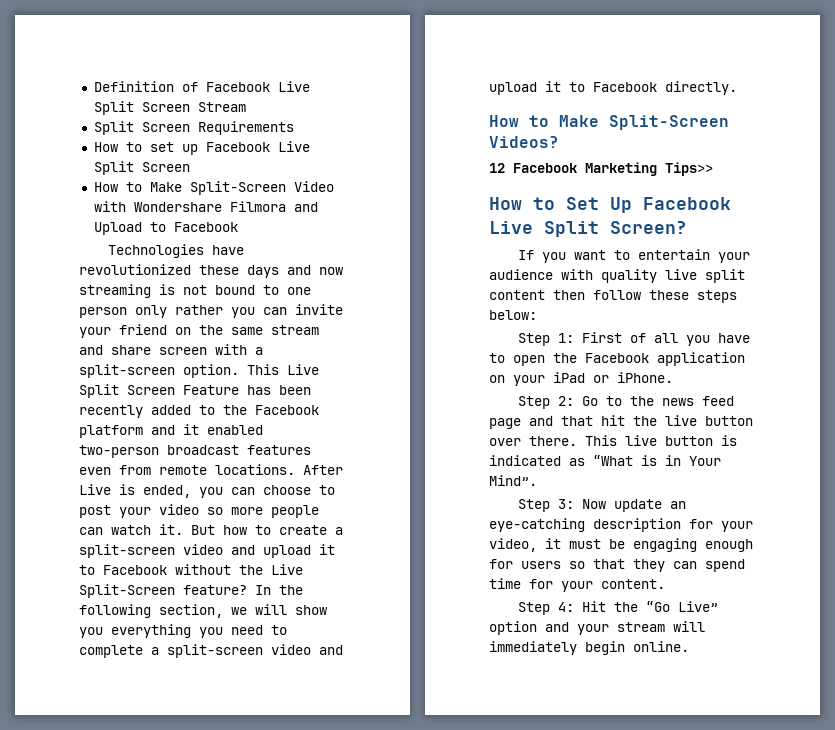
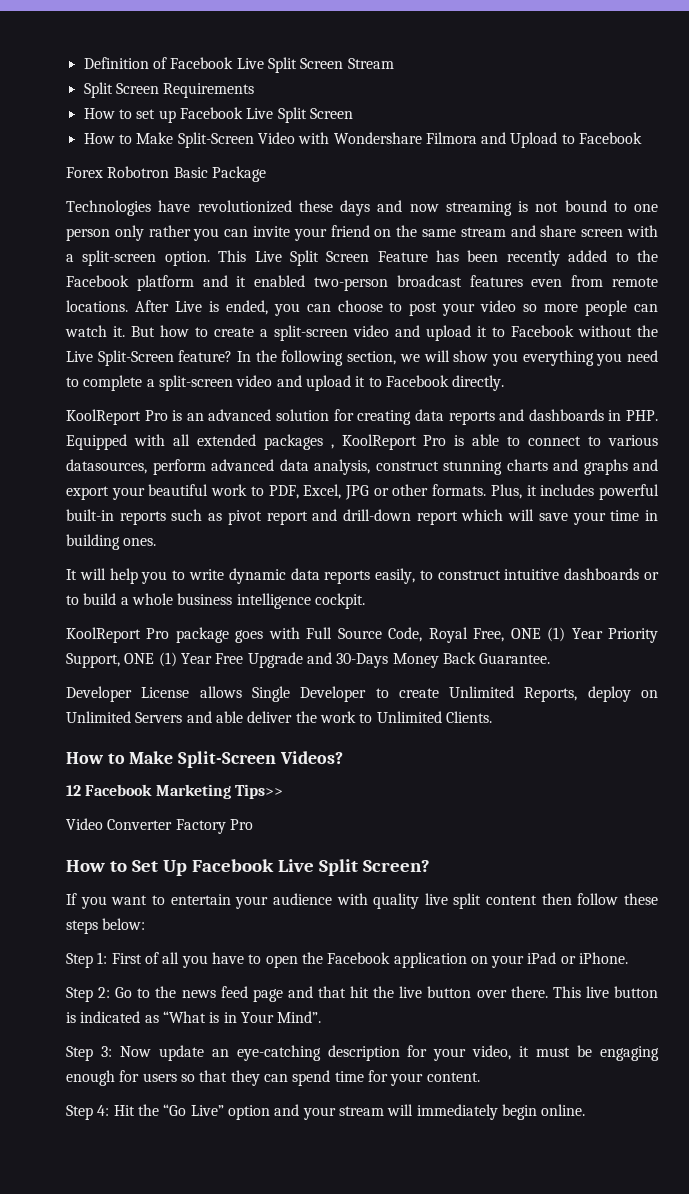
+ Forex Robotron Basic Package
+ KoolReport Pro is an advanced solution for creating data reports and dashboards in PHP. Equipped with all extended packages , KoolReport Pro is able to connect to various datasources, perform advanced data analysis, construct stunning charts and graphs and export your beautiful work to PDF, Excel, JPG or other formats. Plus, it includes powerful built-in reports such as pivot report and drill-down report which will save your time in building ones.
+ It will help you to write dynamic data reports easily, to construct intuitive dashboards or to build a whole business intelligence cockpit.
+ KoolReport Pro package goes with Full Source Code, Royal Free, ONE (1) Year Priority Support, ONE (1) Year Free Upgrade and 30-Days Money Back Guarantee.
+ Developer License allows Single Developer to create Unlimited Reports, deploy on Unlimited Servers and able deliver the work to Unlimited Clients.
+ Video Converter Factory Pro

